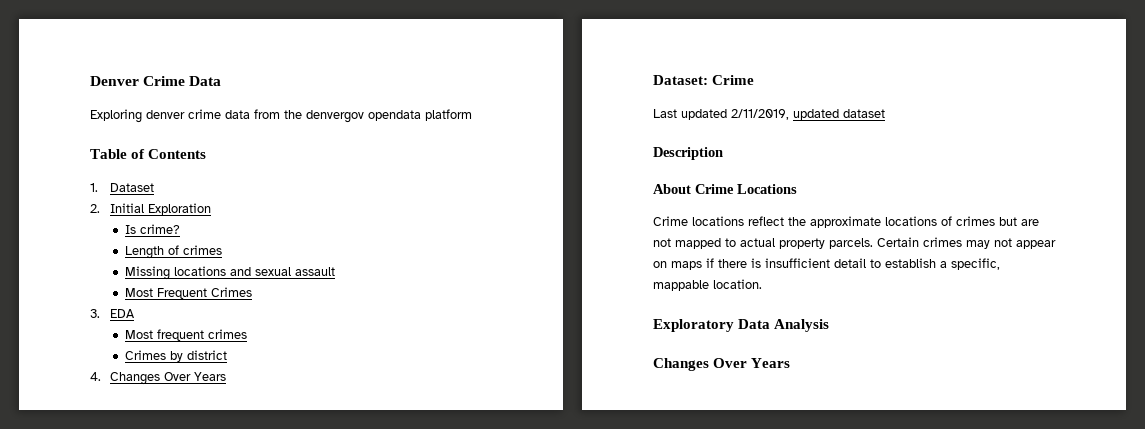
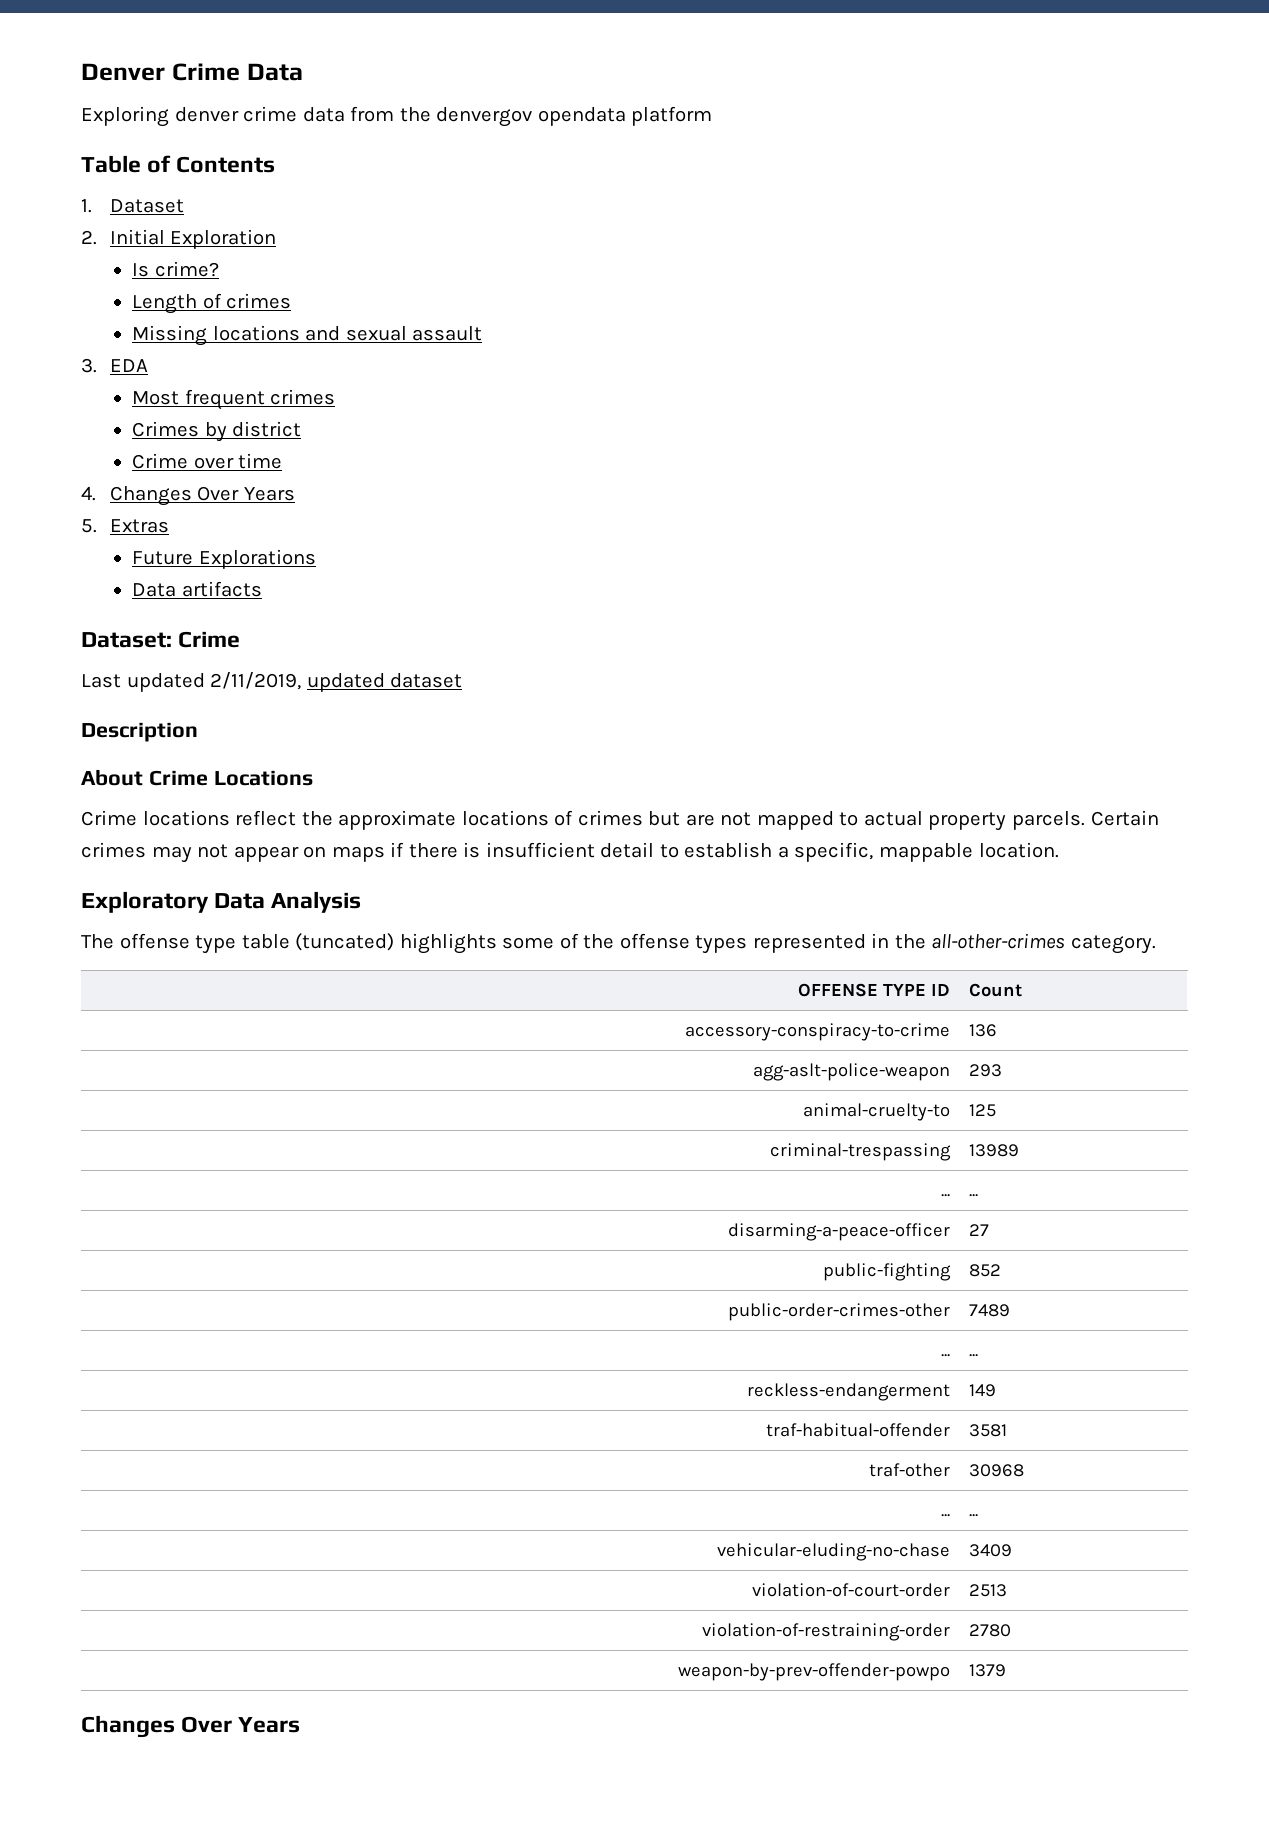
- Most Frequent Crimes
+ Crime over time
+ 5. Extras
+ Future Explorations
+ Data artifacts
+ The offense type table (tuncated) highlights some of the offense types represented in the all-other-crimes category.
+ OFFENSE TYPE ID | Count
+ accessory-conspiracy-to-crime | 136
+ agg-aslt-police-weapon | 293
+ animal-cruelty-to | 125
+ criminal-trespassing | 13989
+ ... | ...
+ disarming-a-peace-officer | 27
+ public-fighting | 852
+ public-order-crimes-other | 7489
+ ... | ...
+ reckless-endangerment | 149
+ traf-habitual-offender | 3581
+ traf-other | 30968
+ ... | ...
+ vehicular-eluding-no-chase | 3409
+ violation-of-court-order | 2513
+ violation-of-restraining-order | 2780
+ weapon-by-prev-offender-powpo | 1379

